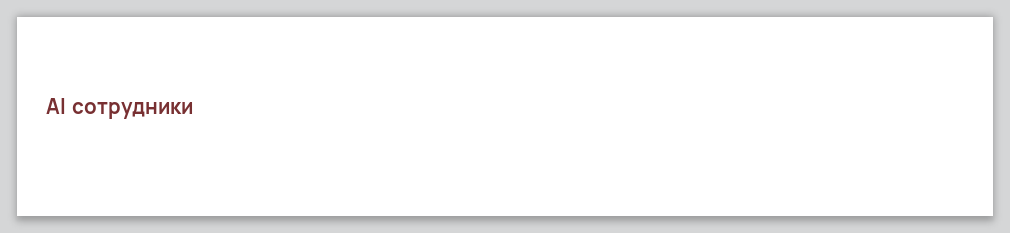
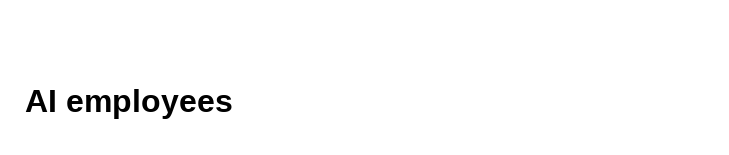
- AI сотрудники
+ AI employees

